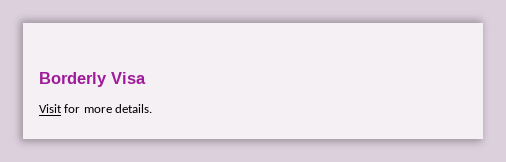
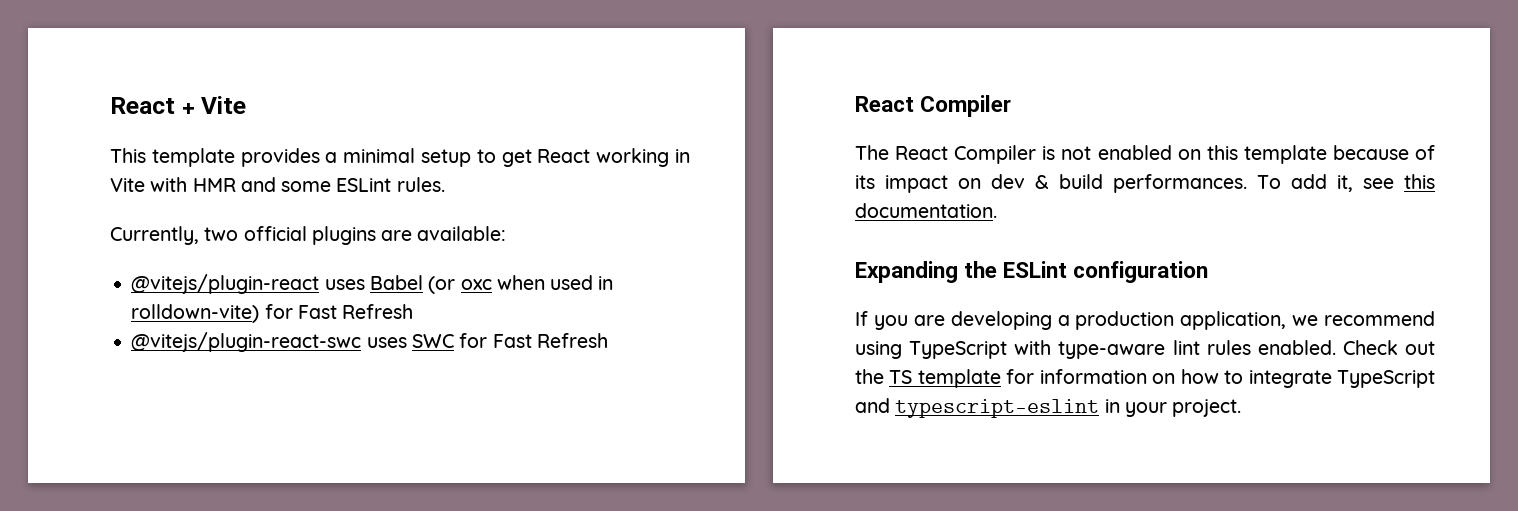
- Borderly Visa
- Visit for more details.
+ React + Vite
+ This template provides a minimal setup to get React working in Vite with HMR and some ESLint rules.
+ Currently, two official plugins are available:
+ @vitejs/plugin-react uses Babel (or oxc when used in rolldown-vite) for Fast Refresh
+ @vitejs/plugin-react-swc uses SWC for Fast Refresh
+ React Compiler
+ The React Compiler is not enabled on this template because of its impact on dev & build performances. To add it, see this documentation.
+ Expanding the ESLint configuration
+ If you are developing a production application, we recommend using TypeScript with type-aware lint rules enabled. Check out the TS template for information on how to integrate TypeScript and typescript-eslint in your project.

